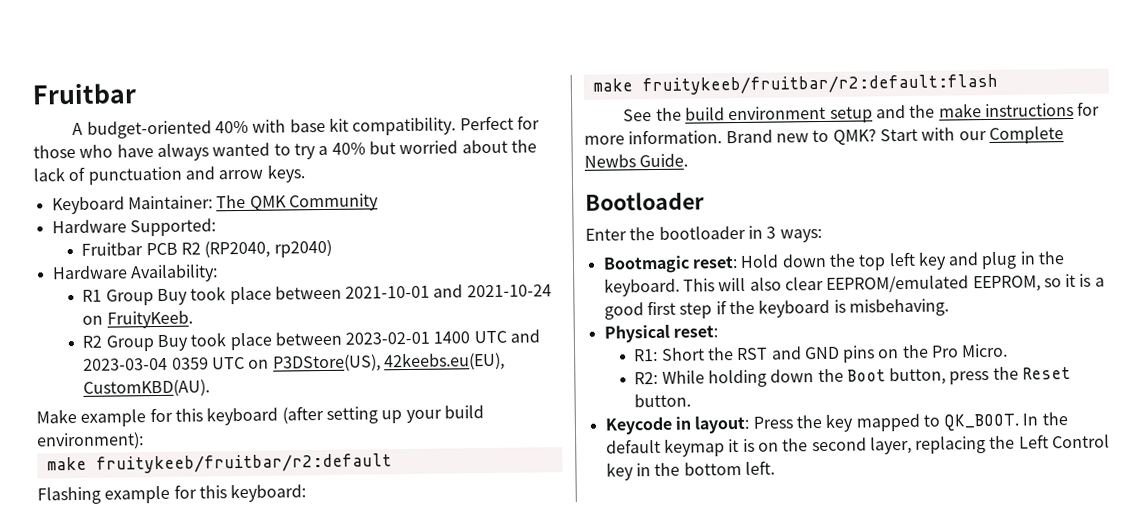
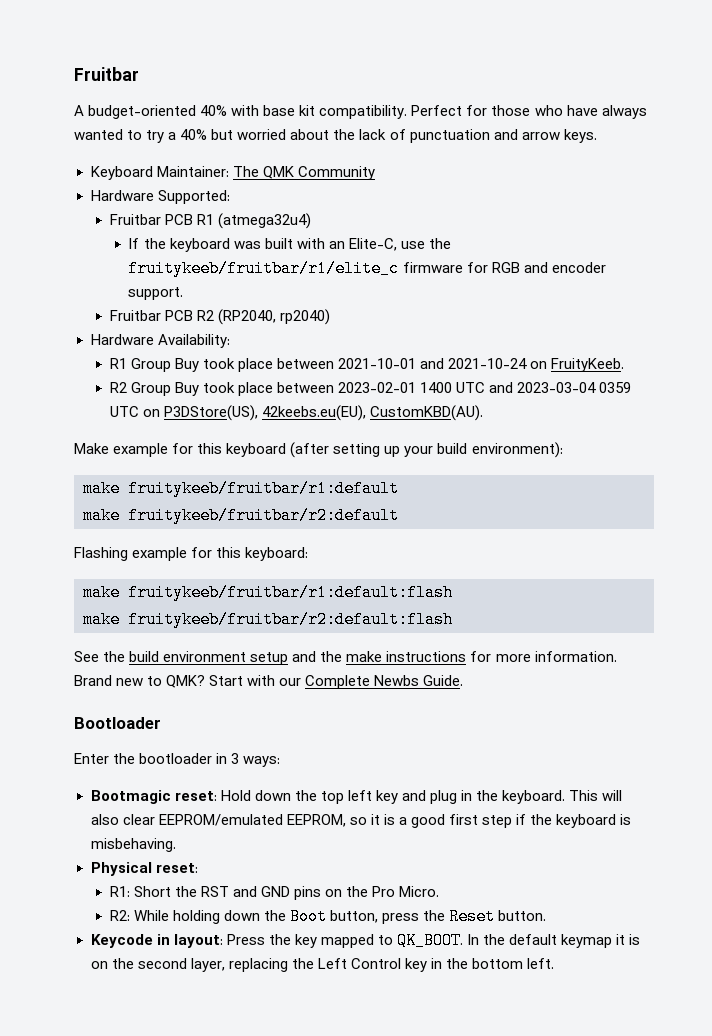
+ Fruitbar PCB R1 (atmega32u4)
+ If the keyboard was built with an Elite-C, use the fruitykeeb/fruitbar/r1/elite_c firmware for RGB and encoder support.
+ make fruitykeeb/fruitbar/r1:default
+ make fruitykeeb/fruitbar/r1:default:flash

